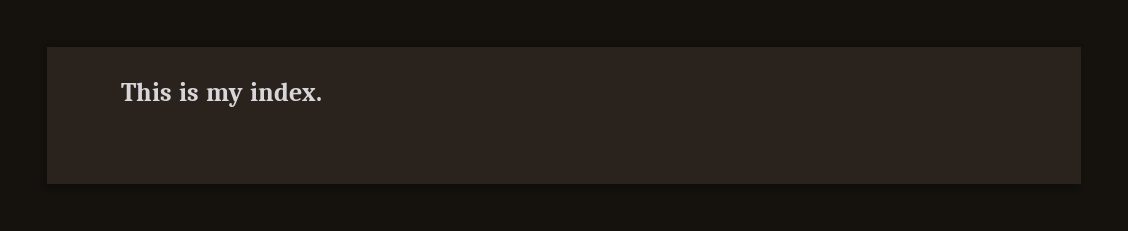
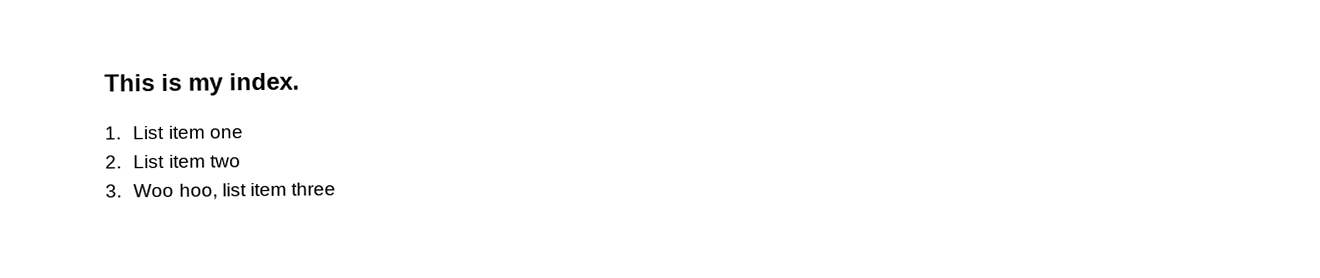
+ 1. List item one
+ 2. List item two
+ 3. Woo hoo, list item three

